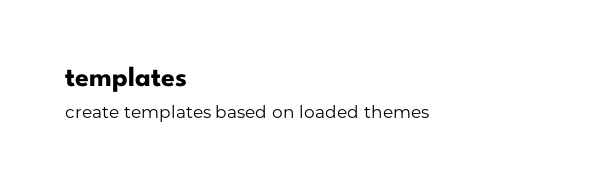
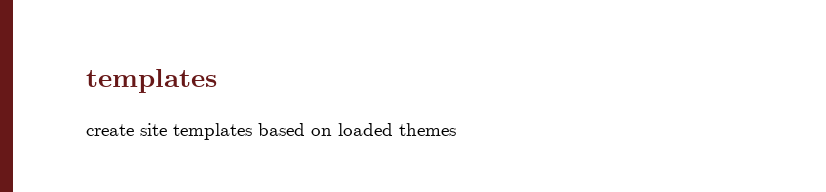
- create templates based on loaded themes
+ create site templates based on loaded themes

